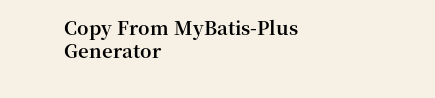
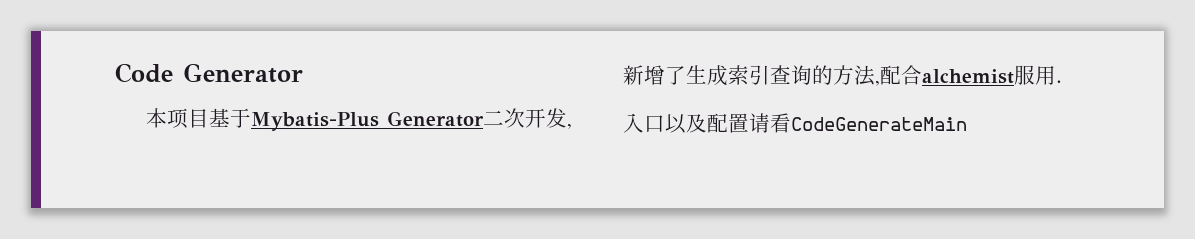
- Copy From MyBatis-Plus Generator
+ Code Generator
+ 本项目基于Mybatis-Plus Generator二次开发,新增了生成索引查询的方法,配合alchemist服用.
+ 入口以及配置请看CodeGenerateMain

